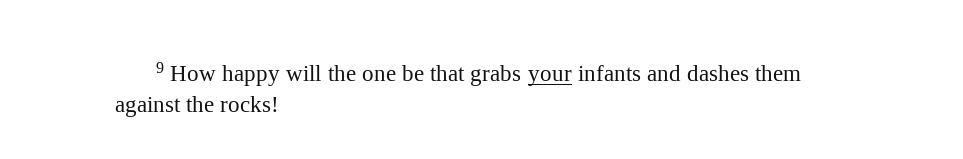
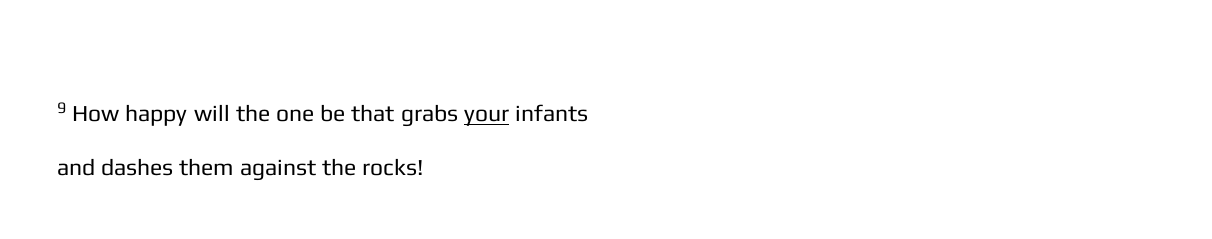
- 9 How happy will the one be that grabs your infants and dashes them against the rocks!
+ 9 How happy will the one be that grabs your infants
+ and dashes them against the rocks!

